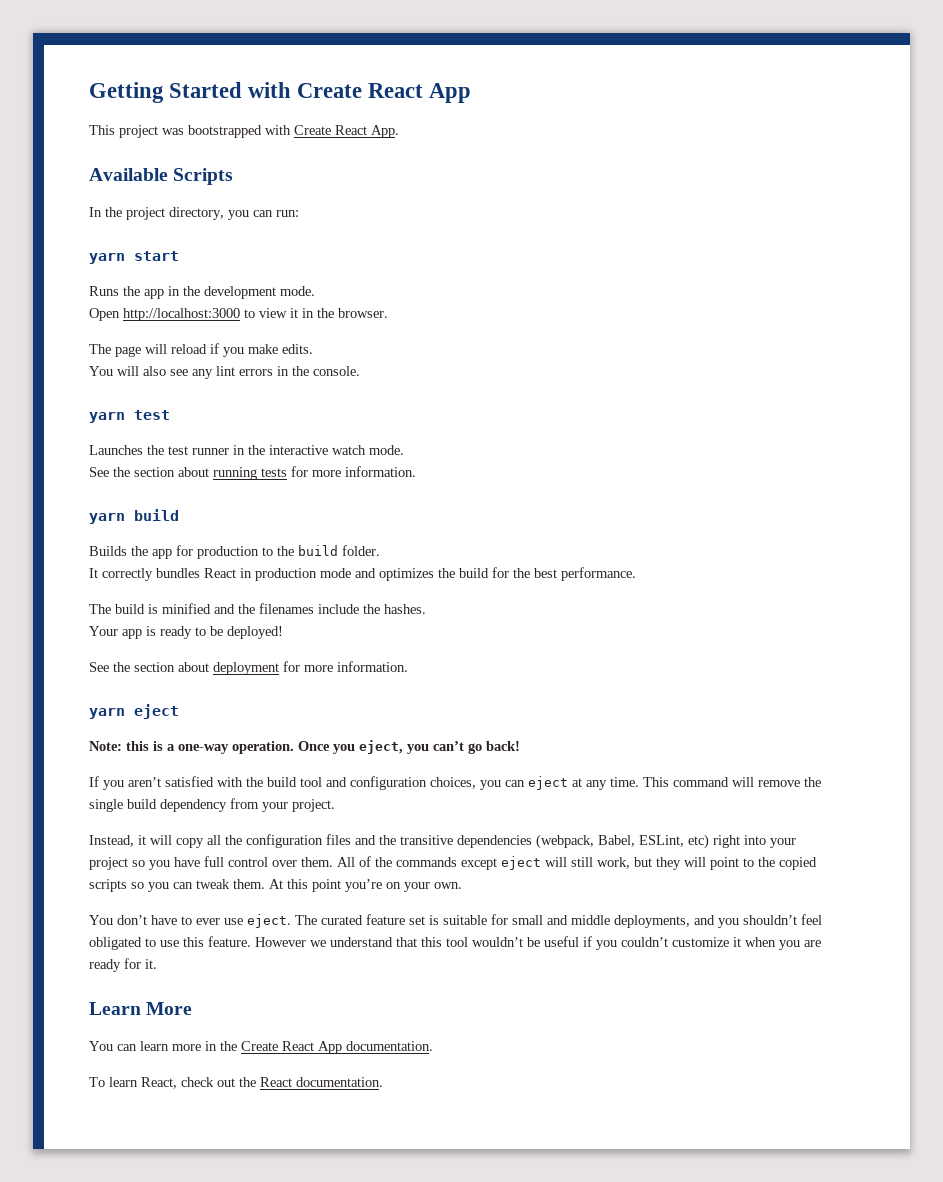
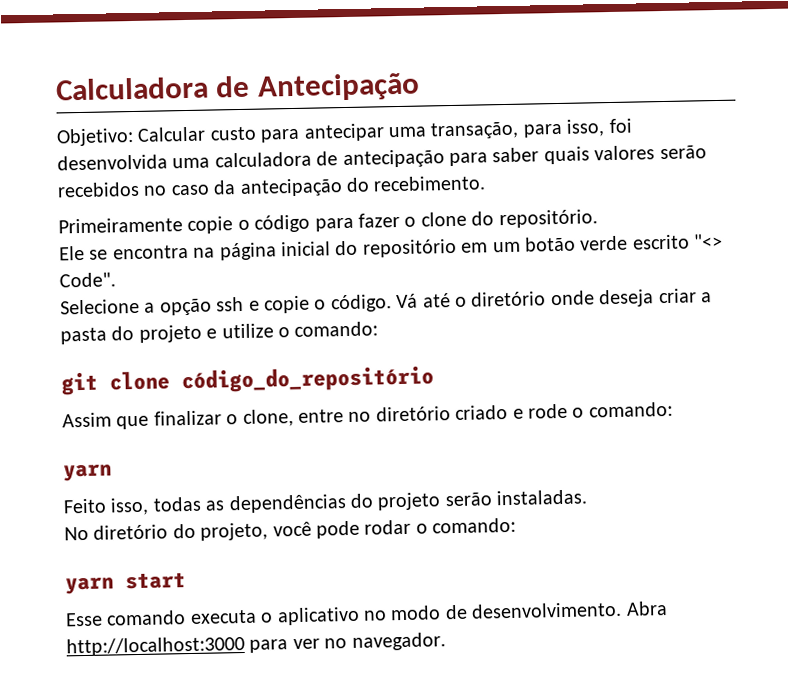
- Getting Started with Create React App
- This project was bootstrapped with Create React App.
- Available Scripts
- In the project directory, you can run:
+ Calculadora de Antecipação
+ Objetivo: Calcular custo para antecipar uma transação, para isso, foi desenvolvida uma calculadora de antecipação para saber quais valores serão recebidos no caso da antecipação do recebimento.
+ Primeiramente copie o código para fazer o clone do repositório.
+ Ele se encontra na página inicial do repositório em um botão verde escrito "<> Code".
+ Selecione a opção ssh e copie o código. Vá até o diretório onde deseja criar a pasta do projeto e utilize o comando:
+ git clone código_do_repositório
+ Assim que finalizar o clone, entre no diretório criado e rode o comando:
+ yarn
+ Feito isso, todas as dependências do projeto serão instaladas.
+ No diretório do projeto, você pode rodar o comando:
  yarn start
- Runs the app in the development mode.
- Open http://localhost:3000 to view it in the browser.
- The page will reload if you make edits.
- You will also see any lint errors in the console.
- yarn test
- Launches the test runner in the interactive watch mode.
- See the section about running tests for more information.
- yarn build
- Builds the app for production to the build folder.
- It correctly bundles React in production mode and optimizes the build for the best performance.
- The build is minified and the filenames include the hashes.
- Your app is ready to be deployed!
- See the section about deployment for more information.
- yarn eject
- Note: this is a one-way operation. Once you eject, you can’t go back!
- If you aren’t satisfied with the build tool and configuration choices, you can eject at any time. This command will remove the single build dependency from your project.
- Instead, it will copy all the configuration files and the transitive dependencies (webpack, Babel, ESLint, etc) right into your project so you have full control over them. All of the commands except eject will still work, but they will point to the copied scripts so you can tweak them. At this point you’re on your own.
- You don’t have to ever use eject. The curated feature set is suitable for small and middle deployments, and you shouldn’t feel obligated to use this feature. However we understand that this tool wouldn’t be useful if you couldn’t customize it when you are ready for it.
- Learn More
- You can learn more in the Create React App documentation.
- To learn React, check out the React documentation.
+ Esse comando executa o aplicativo no modo de desenvolvimento. Abra http://localhost:3000 para ver no navegador.

